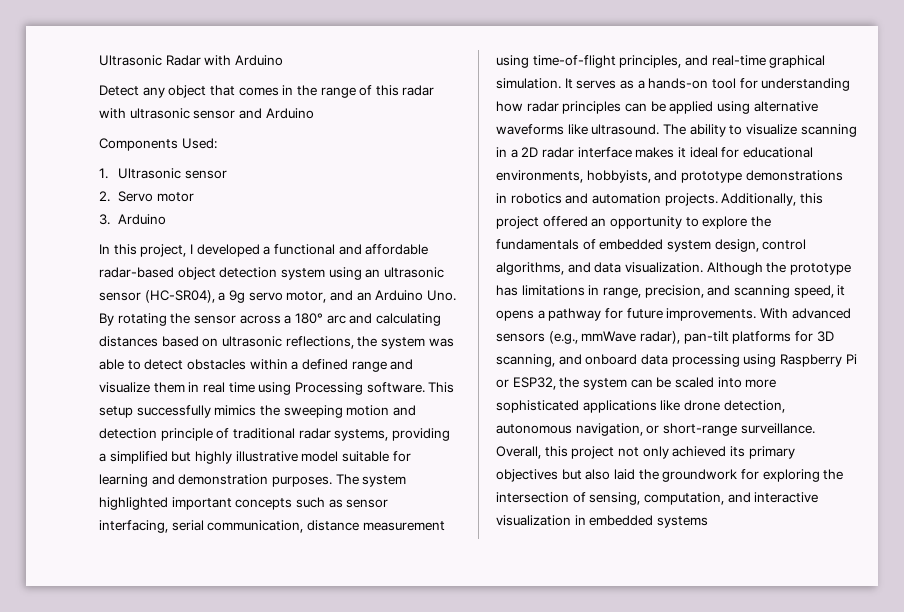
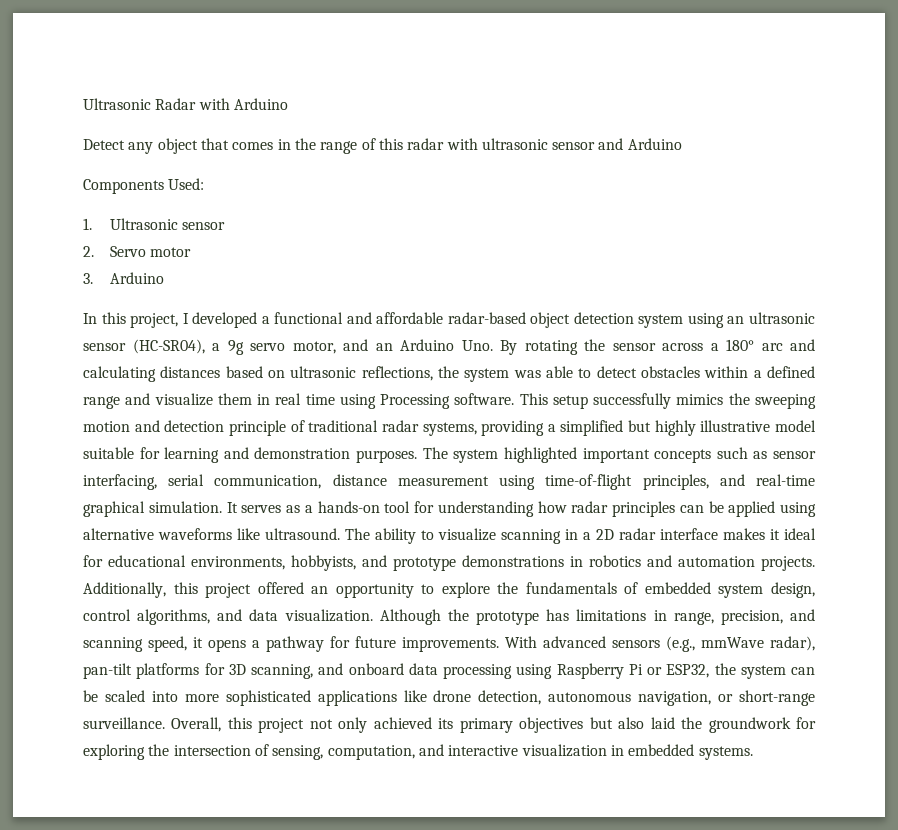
- Overall, this project not only achieved its primary objectives but also laid the groundwork for exploring the intersection of sensing, computation, and interactive visualization in embedded systems
+ Overall, this project not only achieved its primary objectives but also laid the groundwork for exploring the intersection of sensing, computation, and interactive visualization in embedded systems.

